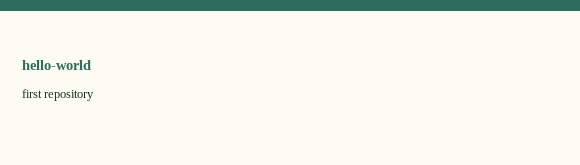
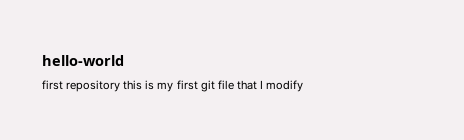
- first repository
+ first repository this is my first git file that I modify

